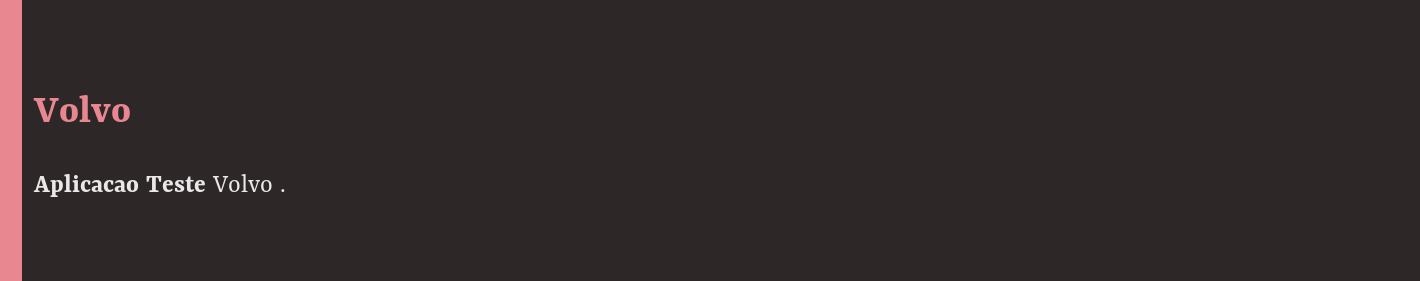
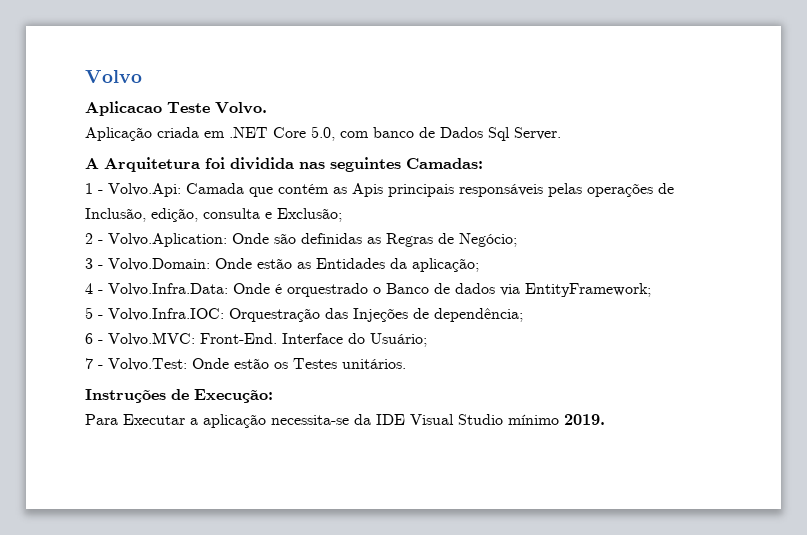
- Aplicacao Teste Volvo .
+ Aplicacao Teste Volvo.
+ Aplicação criada em .NET Core 5.0, com banco de Dados Sql Server.
+ A Arquitetura foi dividida nas seguintes Camadas:
+ 1 - Volvo.Api: Camada que contém as Apis principais responsáveis pelas operações de Inclusão, edição, consulta e Exclusão;
+ 2 - Volvo.Aplication: Onde são definidas as Regras de Negócio;
+ 3 - Volvo.Domain: Onde estão as Entidades da aplicação;
+ 4 - Volvo.Infra.Data: Onde é orquestrado o Banco de dados via EntityFramework;
+ 5 - Volvo.Infra.IOC: Orquestração das Injeções de dependência;
+ 6 - Volvo.MVC: Front-End. Interface do Usuário;
+ 7 - Volvo.Test: Onde estão os Testes unitários.
+ Instruções de Execução:
+ Para Executar a aplicação necessita-se da IDE Visual Studio mínimo 2019.

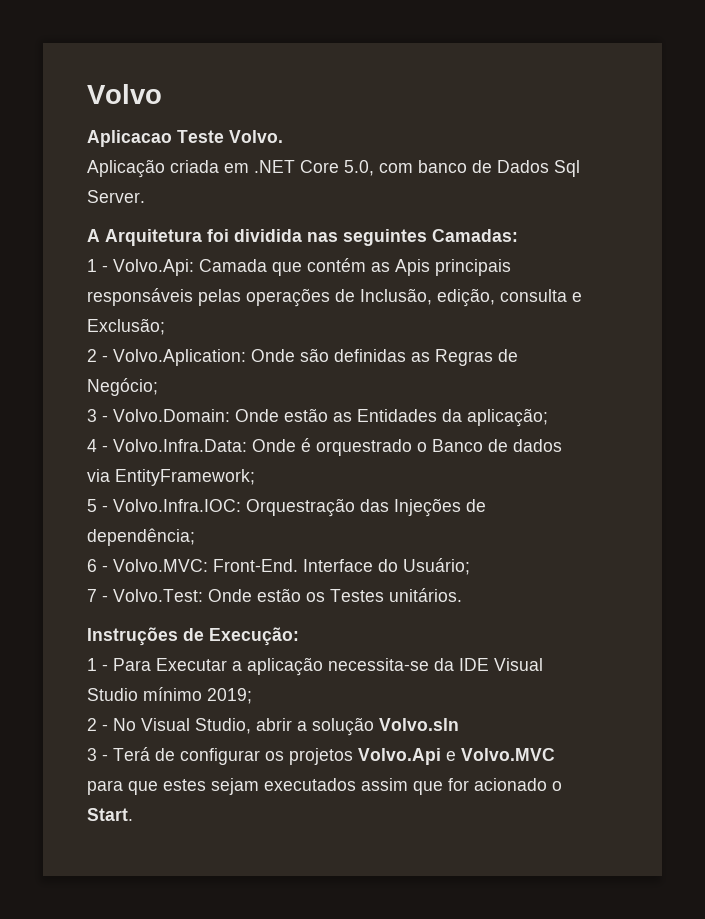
- Para Executar a aplicação necessita-se da IDE Visual Studio mínimo 2019.
+ 1 - Para Executar a aplicação necessita-se da IDE Visual Studio mínimo 2019;
+ 2 - No Visual Studio, abrir a solução Volvo.sln
+ 3 - Terá de configurar os projetos Volvo.Api e Volvo.MVC para que estes sejam executados assim que for acionado o Start.

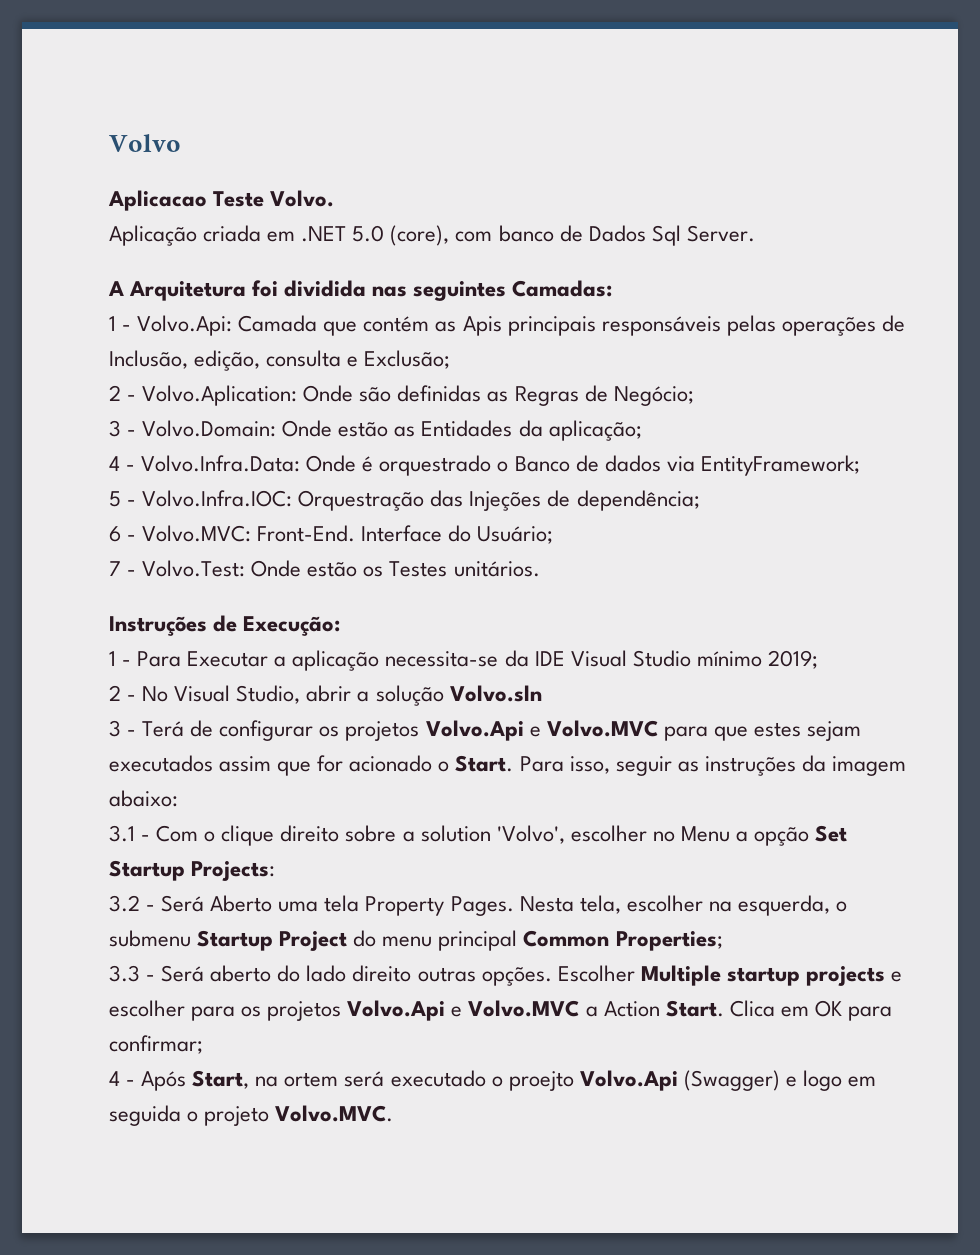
- Aplicação criada em .NET Core 5.0, com banco de Dados Sql Server.
+ Aplicação criada em .NET 5.0 (core), com banco de Dados Sql Server.
+ Para isso, seguir as instruções da imagem abaixo:
+ 3.1 - Com o clique direito sobre a solution 'Volvo', escolher no Menu a opção Set Startup Projects:
+ 3.2 - Será Aberto uma tela Property Pages. Nesta tela, escolher na esquerda, o submenu Startup Project do menu principal Common Properties;
+ 3.3 - Será aberto do lado direito outras opções. Escolher Multiple startup projects e escolher para os projetos Volvo.Api e Volvo.MVC a Action Start. Clica em OK para confirmar;
+ 4 - Após Start, na ortem será executado o proejto Volvo.Api (Swagger) e logo em seguida o projeto Volvo.MVC.

